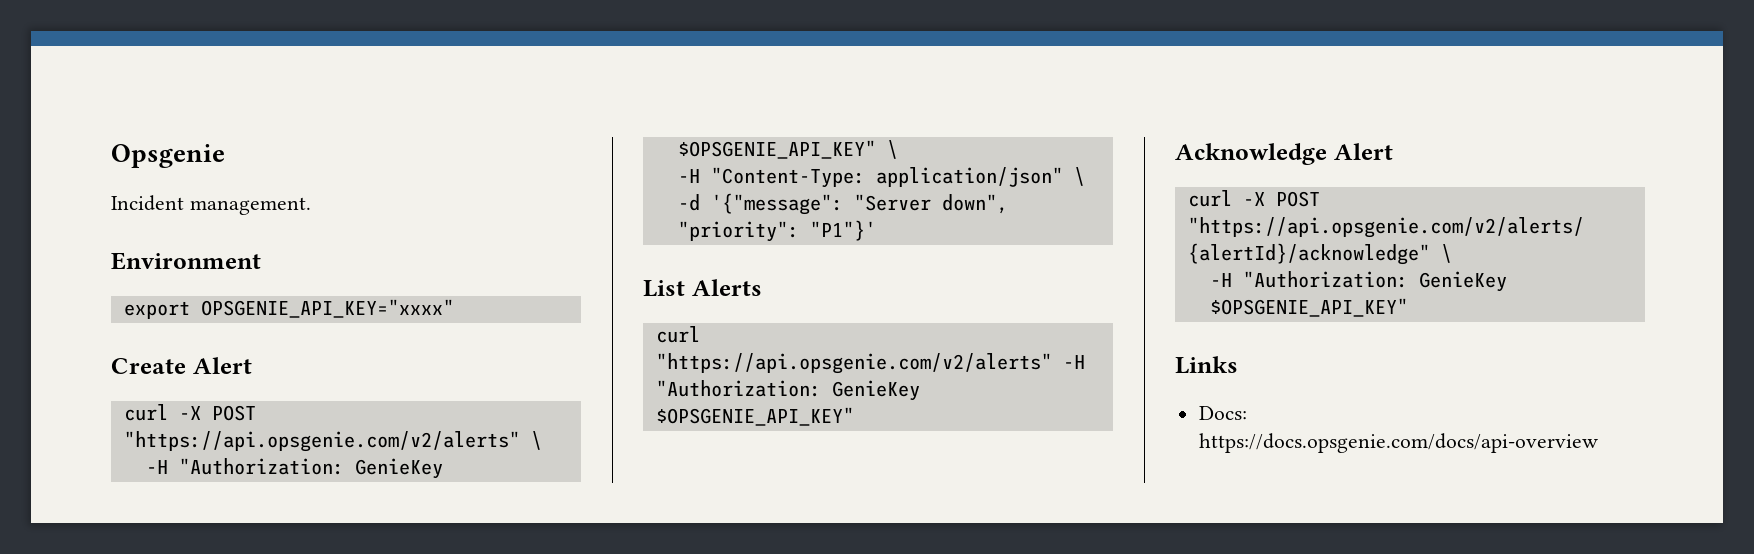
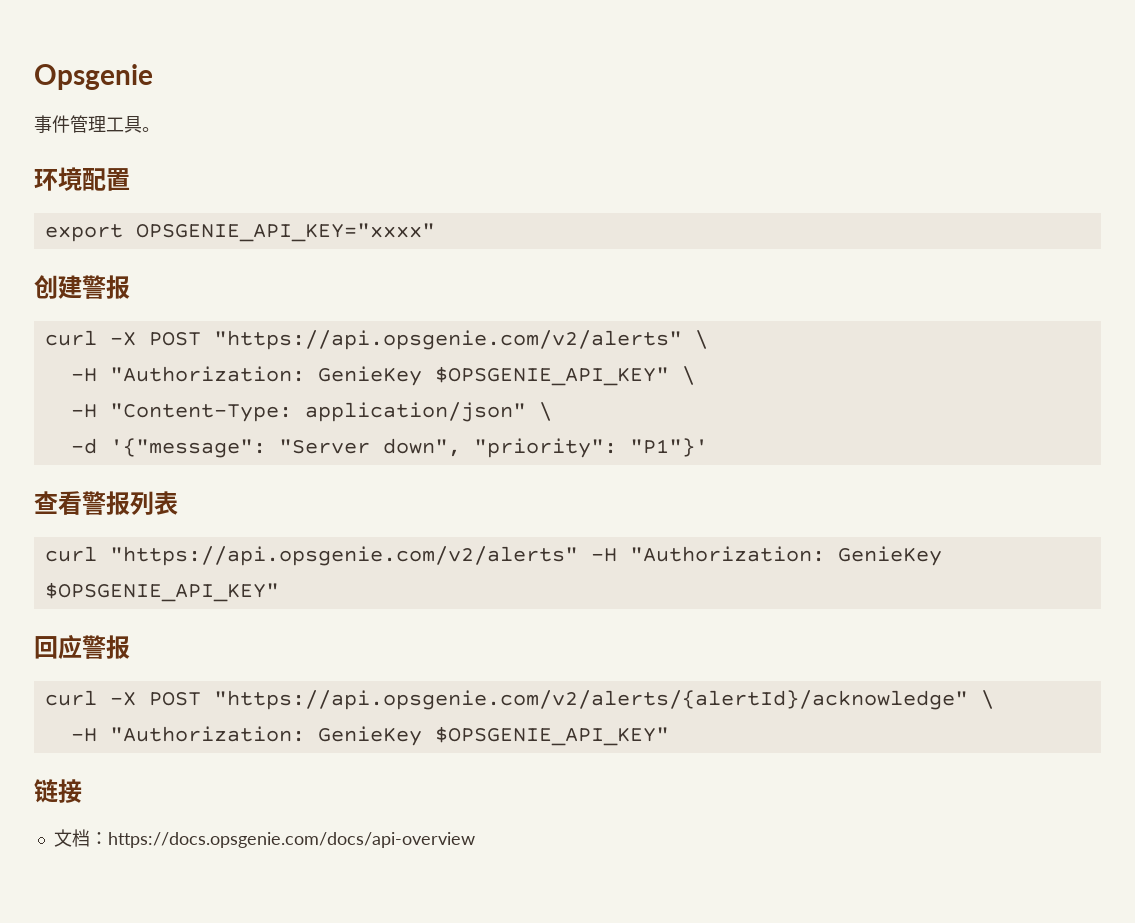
- Incident management.
- Environment
+ 事件管理工具。
+ 环境配置
- Create Alert
+ 创建警报
- List Alerts
+ 查看警报列表
- Acknowledge Alert
+ 回应警报
- Links
- Docs: https://docs.opsgenie.com/docs/api-overview
+ 链接
+ 文档：https://docs.opsgenie.com/docs/api-overview

